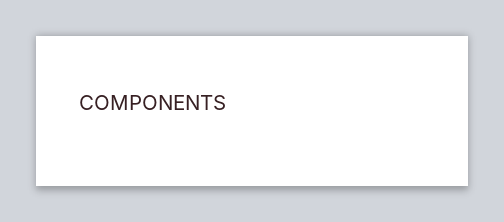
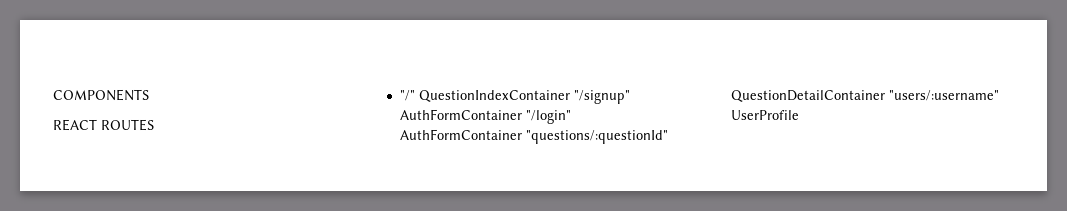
+ REACT ROUTES
+ "/" QuestionIndexContainer "/signup" AuthFormContainer "/login" AuthFormContainer "questions/:questionId" QuestionDetailContainer "users/:username" UserProfile

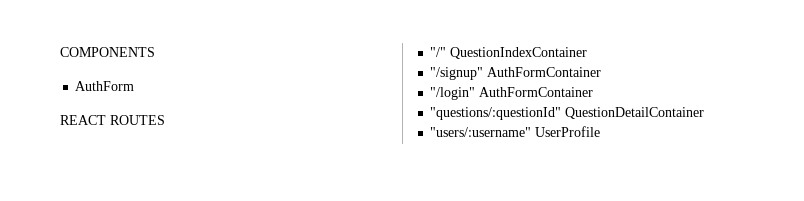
+ AuthForm
- "/" QuestionIndexContainer "/signup" AuthFormContainer "/login" AuthFormContainer "questions/:questionId" QuestionDetailContainer "users/:username" UserProfile
+ "/" QuestionIndexContainer
+ "/signup" AuthFormContainer
+ "/login" AuthFormContainer
+ "questions/:questionId" QuestionDetailContainer
+ "users/:username" UserProfile

